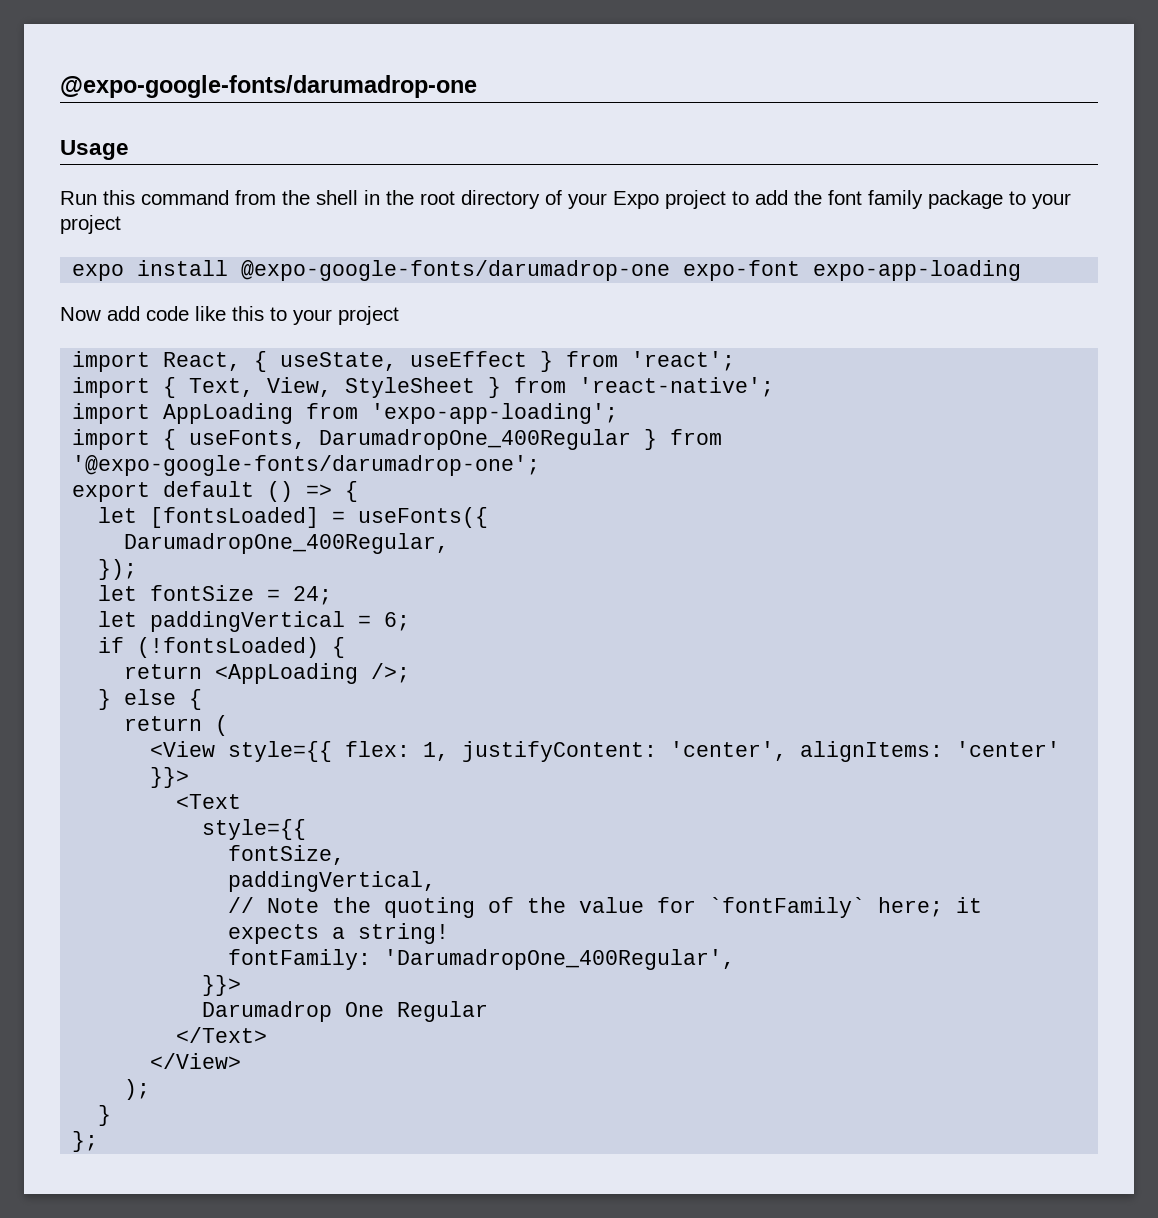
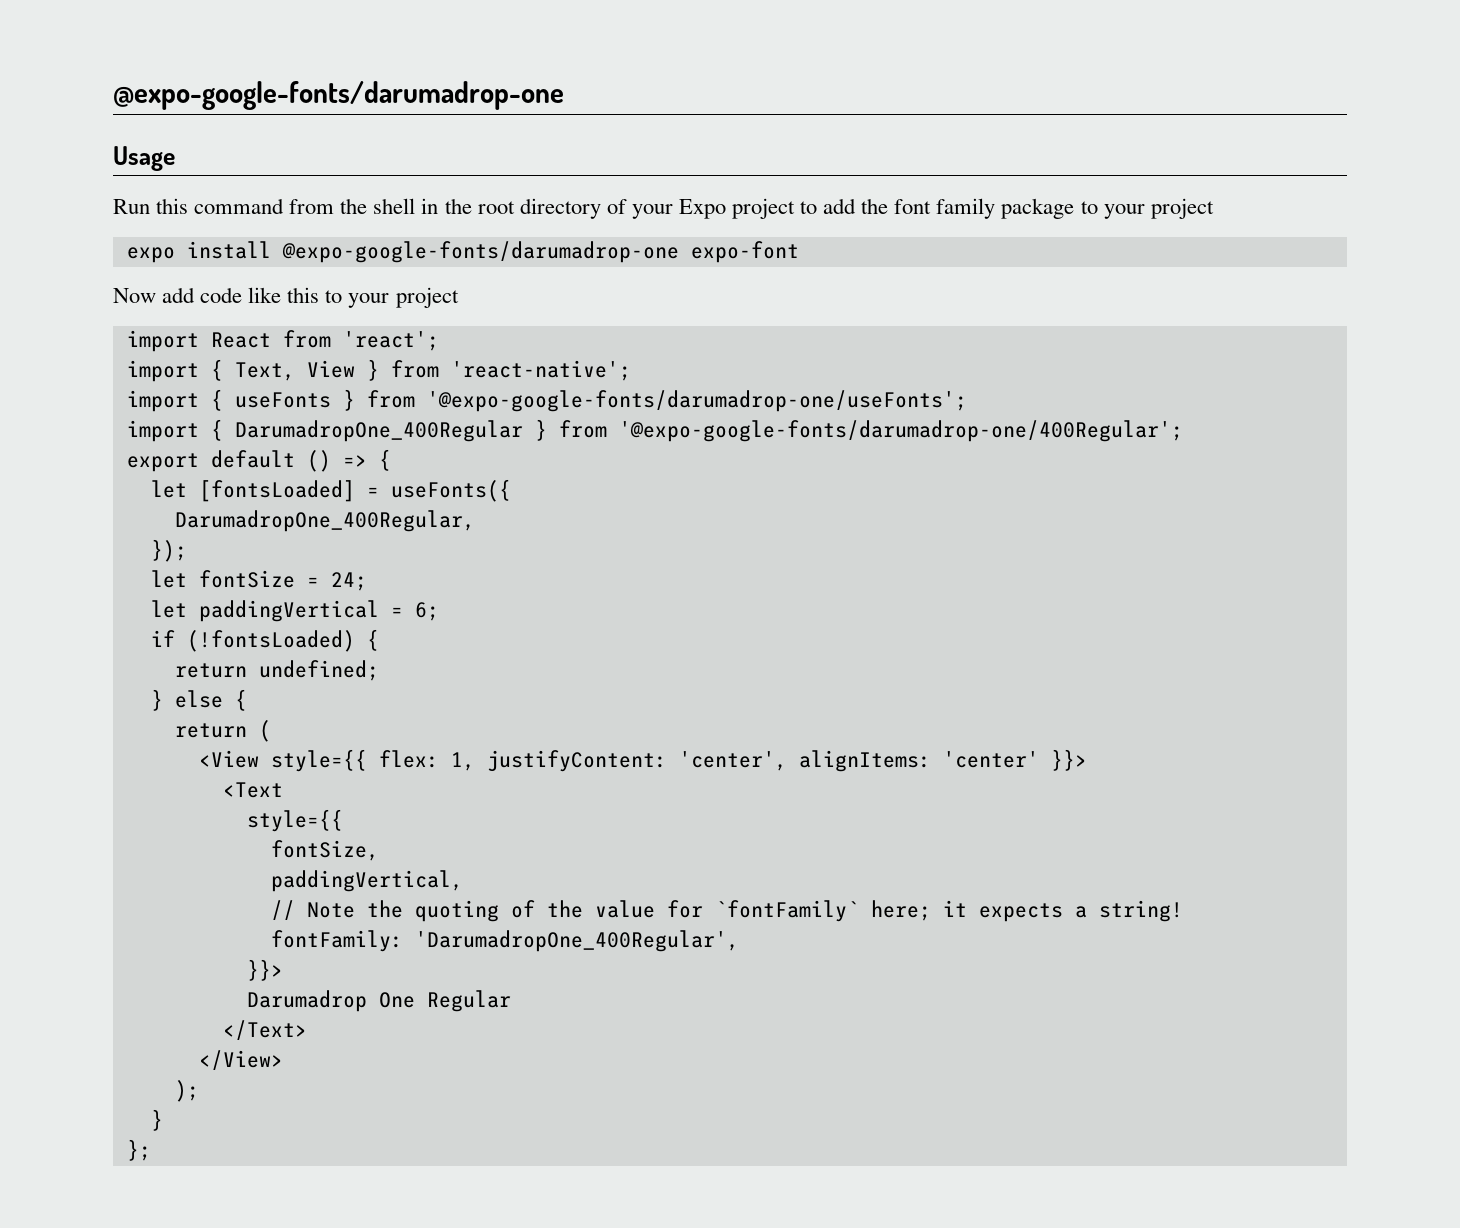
- expo install @expo-google-fonts/darumadrop-one expo-font expo-app-loading
+ expo install @expo-google-fonts/darumadrop-one expo-font
- import React, { useState, useEffect } from 'react';
+ import React from 'react';
- import { Text, View, StyleSheet } from 'react-native';
+ import { Text, View } from 'react-native';
- import AppLoading from 'expo-app-loading';
- import { useFonts, DarumadropOne_400Regular } from '@expo-google-fonts/darumadrop-one';
+ import { useFonts } from '@expo-google-fonts/darumadrop-one/useFonts';
+ import { DarumadropOne_400Regular } from '@expo-google-fonts/darumadrop-one/400Regular';
- return <AppLoading />;
+ return undefined;

